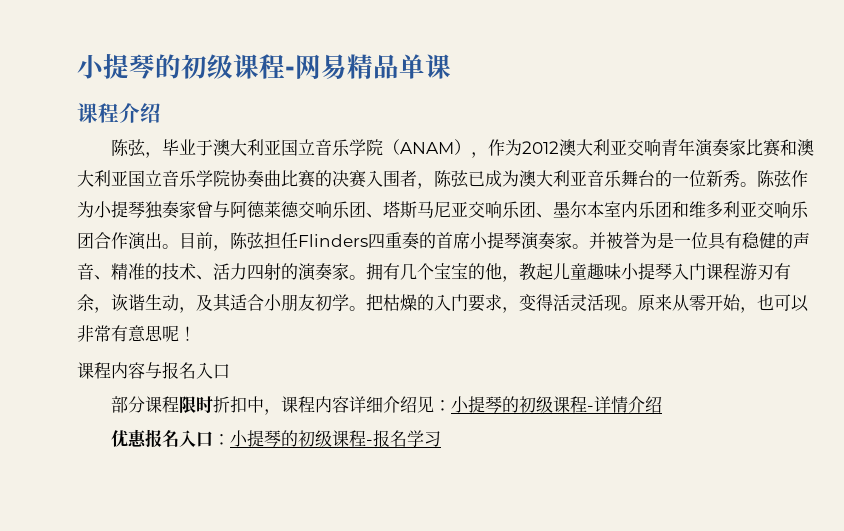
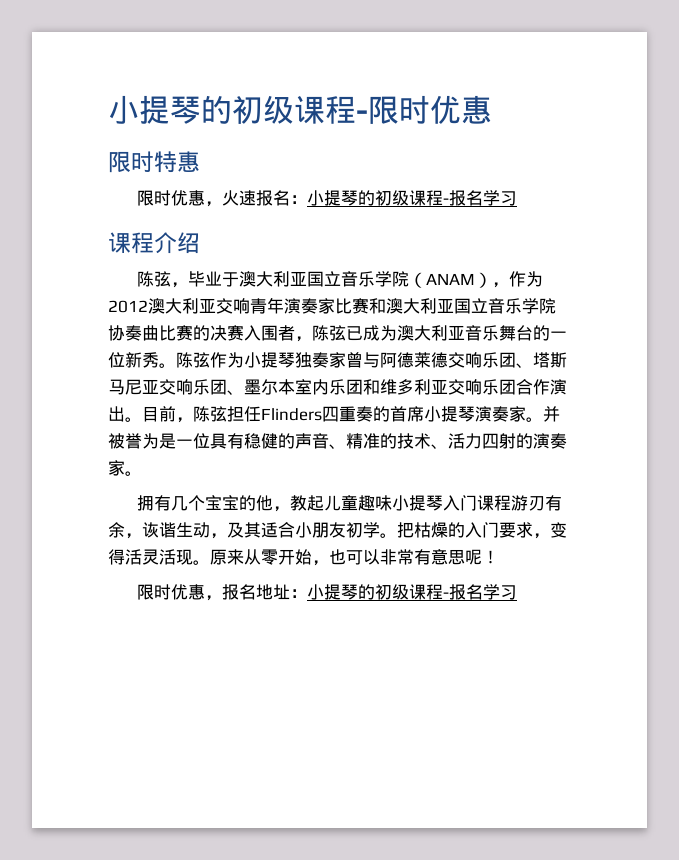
- 小提琴的初级课程-网易精品单课
+ 小提琴的初级课程-限时优惠
+ 限时特惠
+ 限时优惠，火速报名：小提琴的初级课程-报名学习
- 并被誉为是一位具有稳健的声音、精准的技术、活力四射的演奏家。拥有几个宝宝的他，教起儿童趣味小提琴入门课程游刃有余，诙谐生动，及其适合小朋友初学。
+ 并被誉为是一位具有稳健的声音、精准的技术、活力四射的演奏家。
+ 拥有几个宝宝的他，教起儿童趣味小提琴入门课程游刃有余，诙谐生动，及其适合小朋友初学。
- 课程内容与报名入口
- 部分课程限时折扣中，课程内容详细介绍见：小提琴的初级课程-详情介绍
- 优惠报名入口：小提琴的初级课程-报名学习
+ 限时优惠，报名地址：小提琴的初级课程-报名学习

